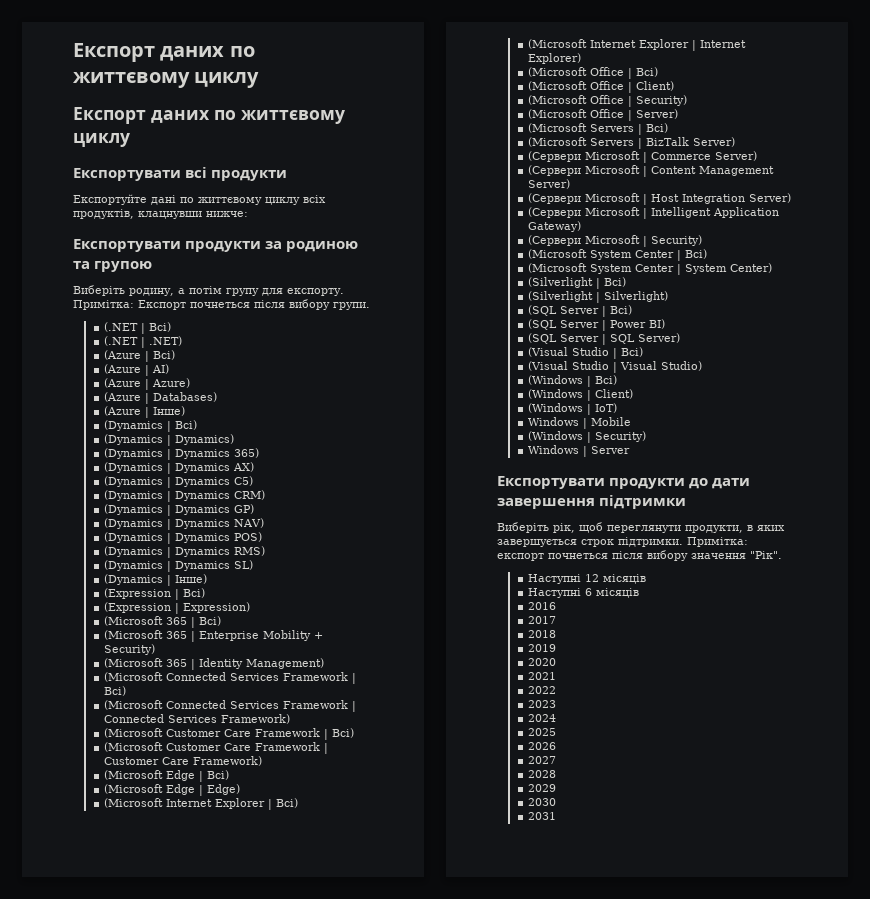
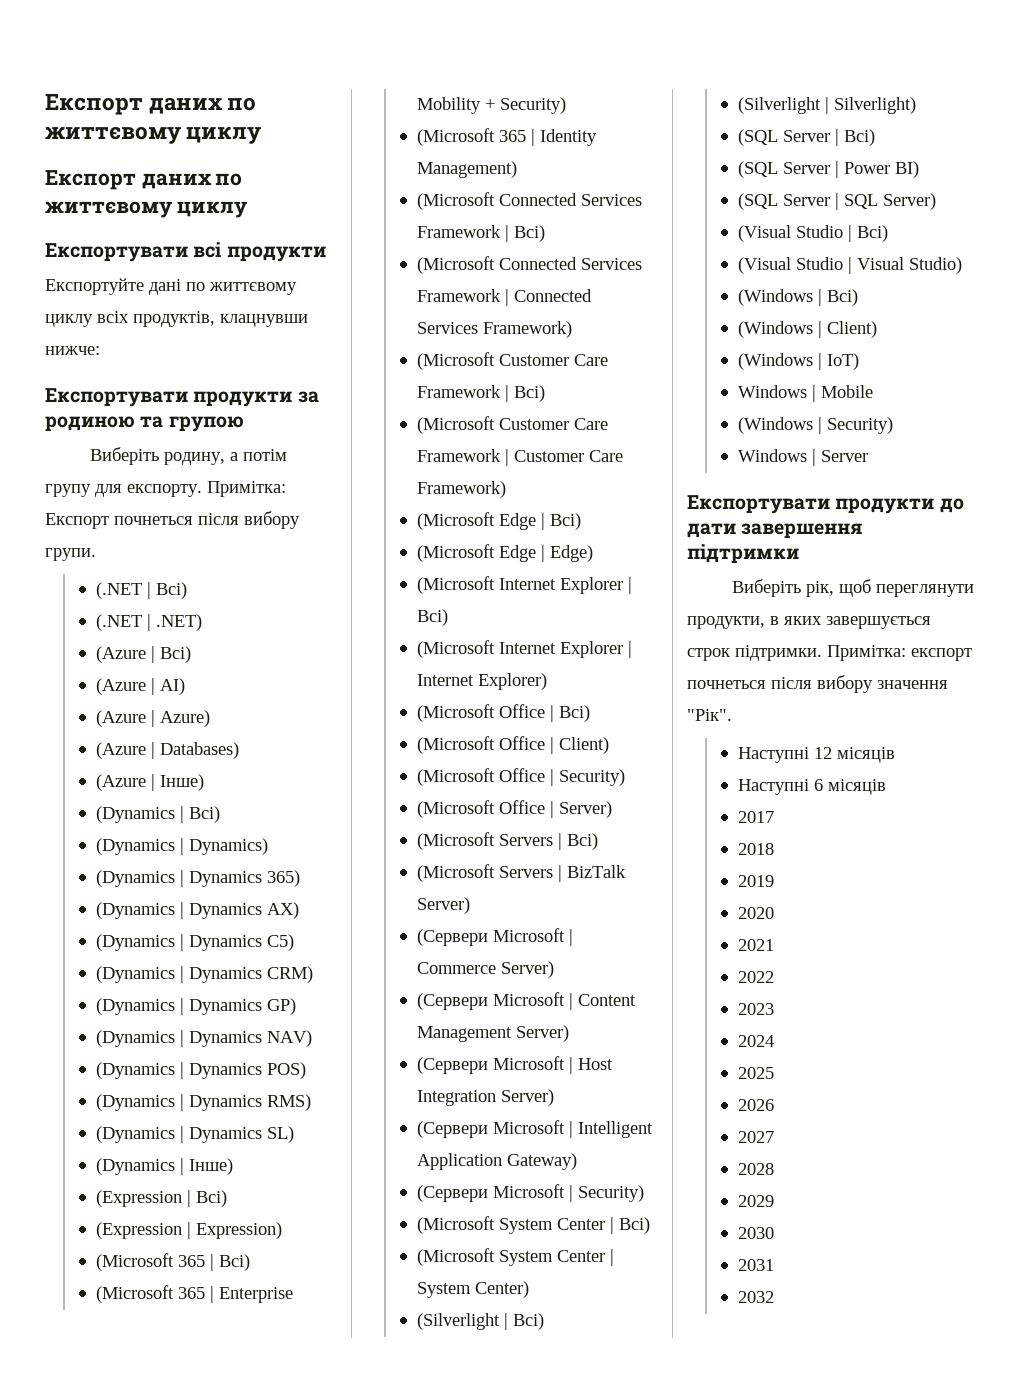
- 2016
+ 2032

